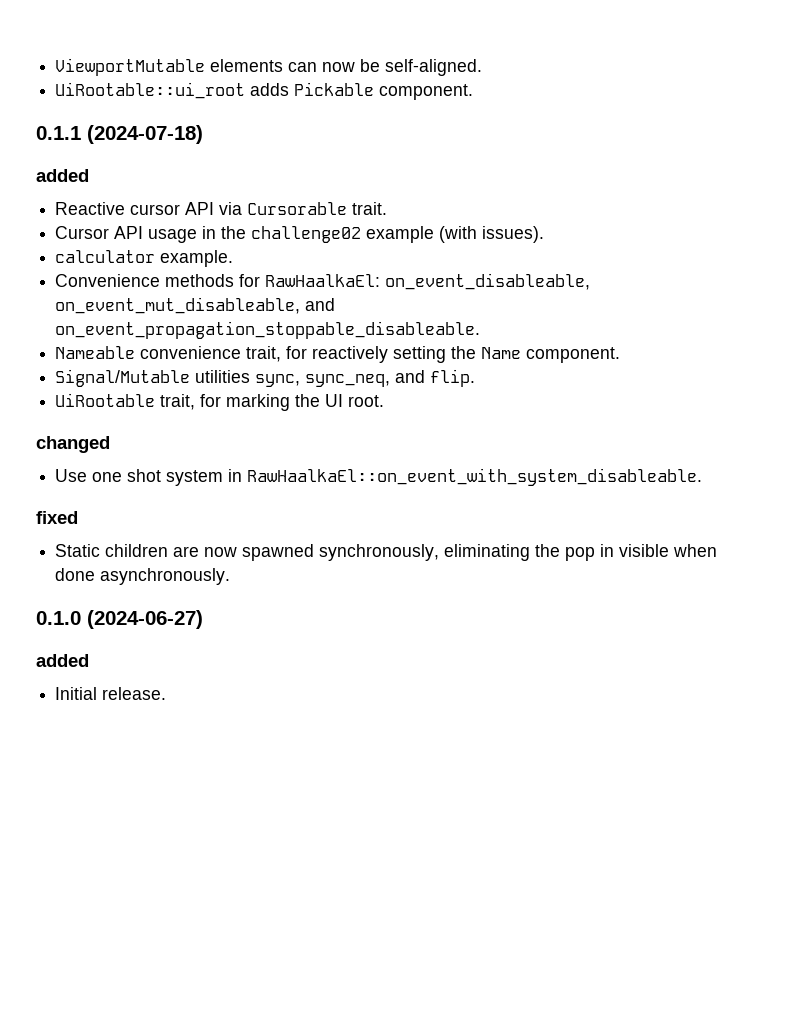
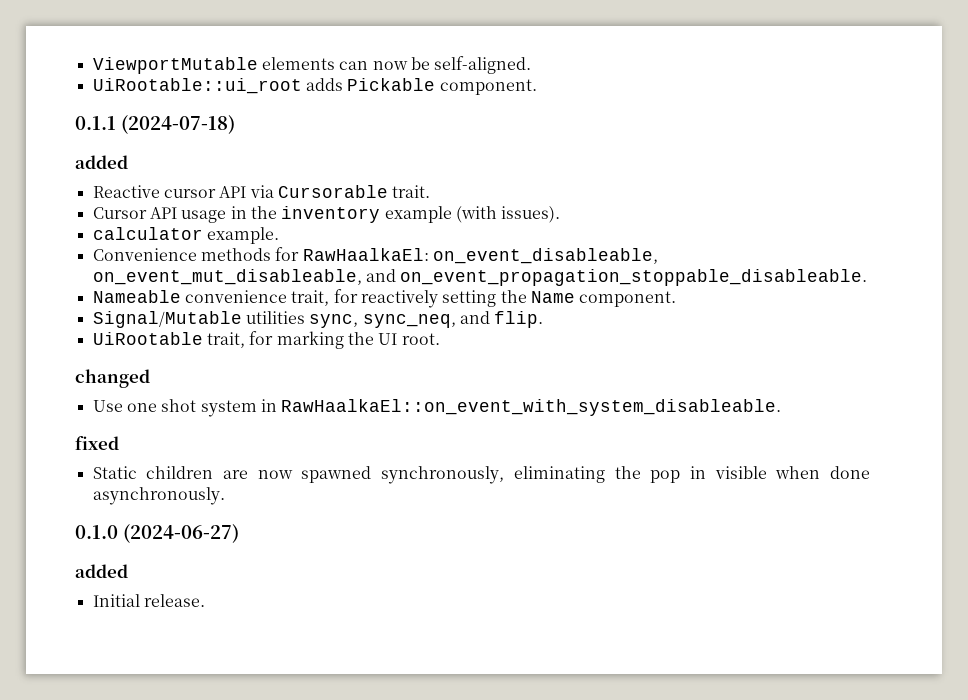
- Cursor API usage in the challenge02 example (with issues).
+ Cursor API usage in the inventory example (with issues).

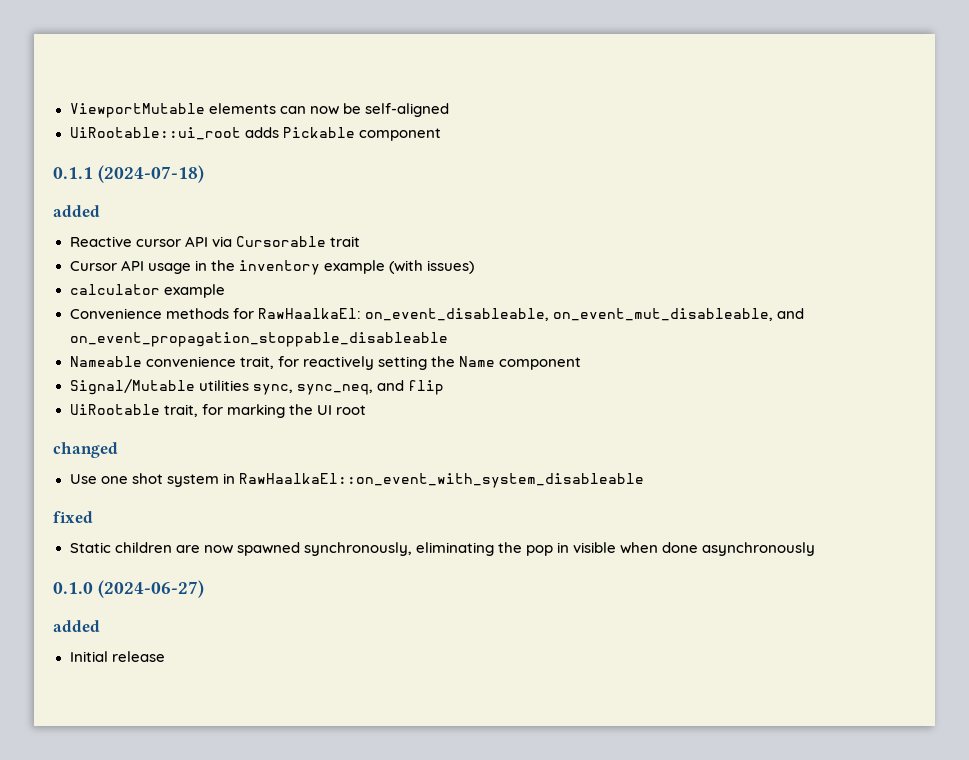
- ViewportMutable elements can now be self-aligned.
+ ViewportMutable elements can now be self-aligned
- UiRootable::ui_root adds Pickable component.
+ UiRootable::ui_root adds Pickable component
- Reactive cursor API via Cursorable trait.
+ Reactive cursor API via Cursorable trait
- Cursor API usage in the inventory example (with issues).
+ Cursor API usage in the inventory example (with issues)
- calculator example.
+ calculator example
- Convenience methods for RawHaalkaEl: on_event_disableable, on_event_mut_disableable, and on_event_propagation_stoppable_disableable.
+ Convenience methods for RawHaalkaEl: on_event_disableable, on_event_mut_disableable, and on_event_propagation_stoppable_disableable
- Nameable convenience trait, for reactively setting the Name component.
+ Nameable convenience trait, for reactively setting the Name component
- Signal/Mutable utilities sync, sync_neq, and flip.
+ Signal/Mutable utilities sync, sync_neq, and flip
- UiRootable trait, for marking the UI root.
+ UiRootable trait, for marking the UI root
- Use one shot system in RawHaalkaEl::on_event_with_system_disableable.
+ Use one shot system in RawHaalkaEl::on_event_with_system_disableable
- Static children are now spawned synchronously, eliminating the pop in visible when done asynchronously.
+ Static children are now spawned synchronously, eliminating the pop in visible when done asynchronously
- Initial release.
+ Initial release

